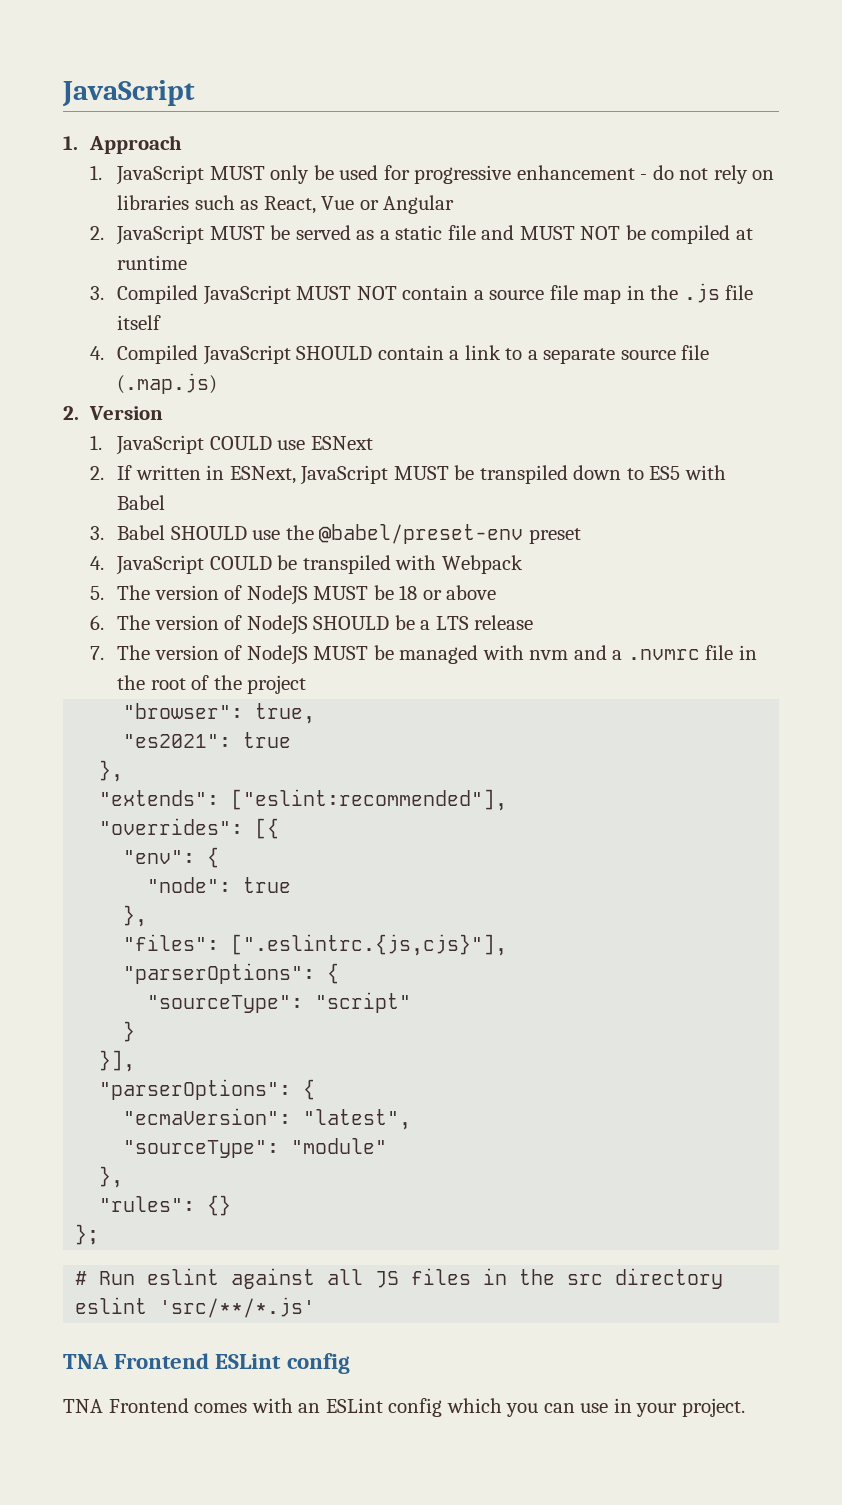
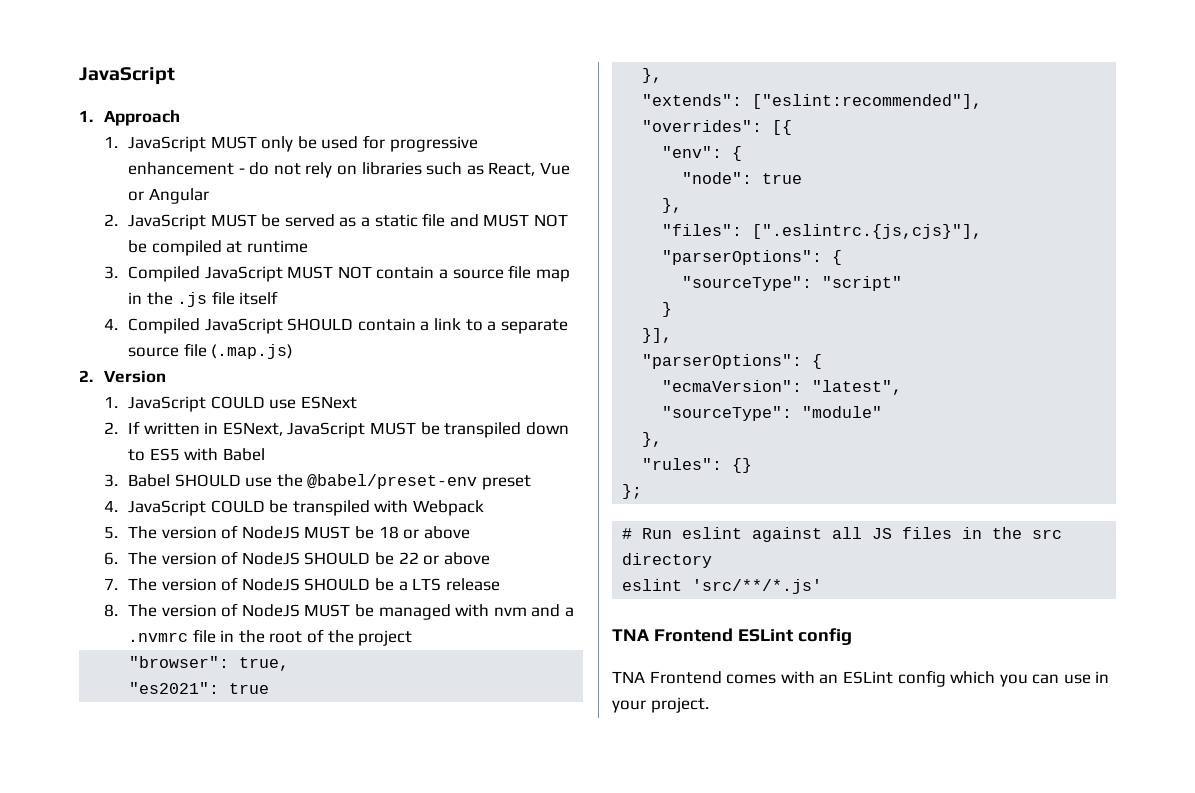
- 6. The version of NodeJS SHOULD be a LTS release
+ 6. The version of NodeJS SHOULD be 22 or above
+ 7. The version of NodeJS SHOULD be a LTS release
- 7. The version of NodeJS MUST be managed with nvm and a .nvmrc file in the root of the project
+ 8. The version of NodeJS MUST be managed with nvm and a .nvmrc file in the root of the project

